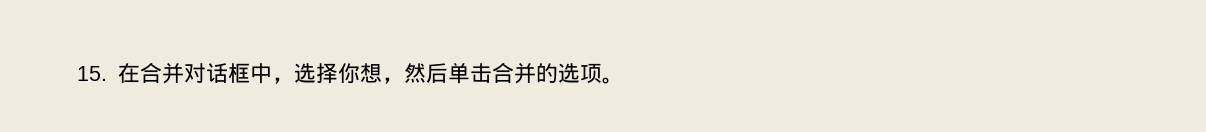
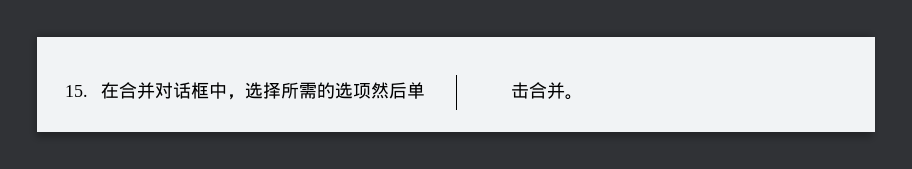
- 15.在合并对话框中，选择你想，然后单击合并的选项。
+ 15.在合并对话框中，选择所需的选项然后单击合并。

